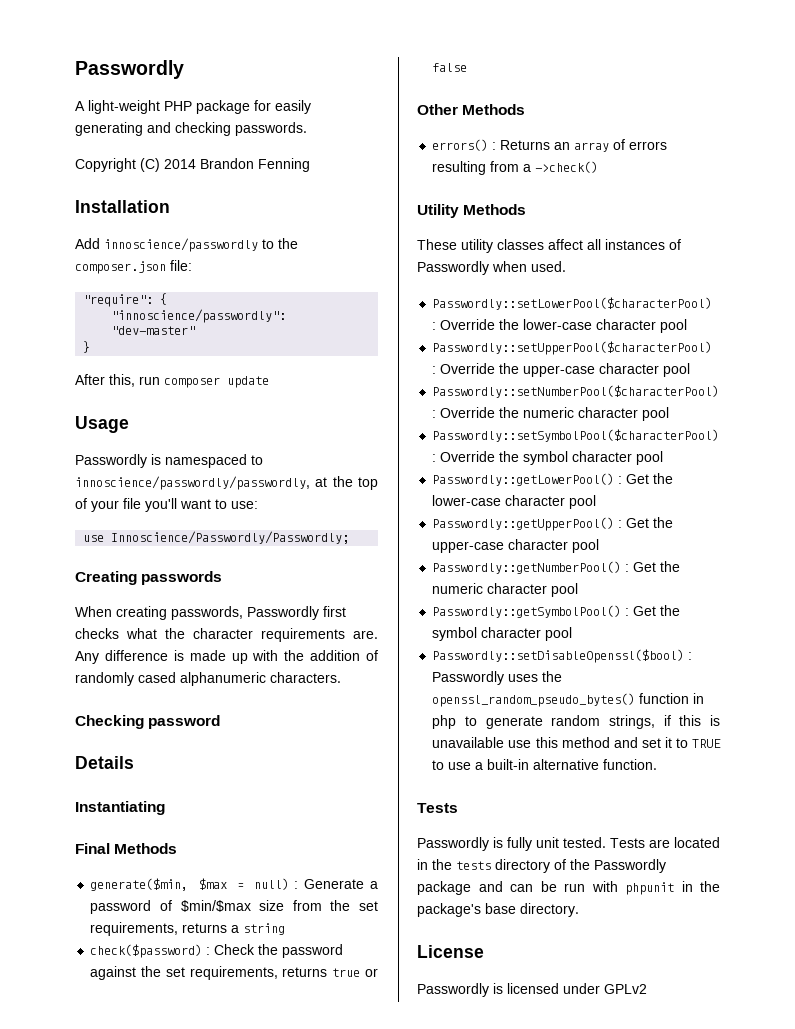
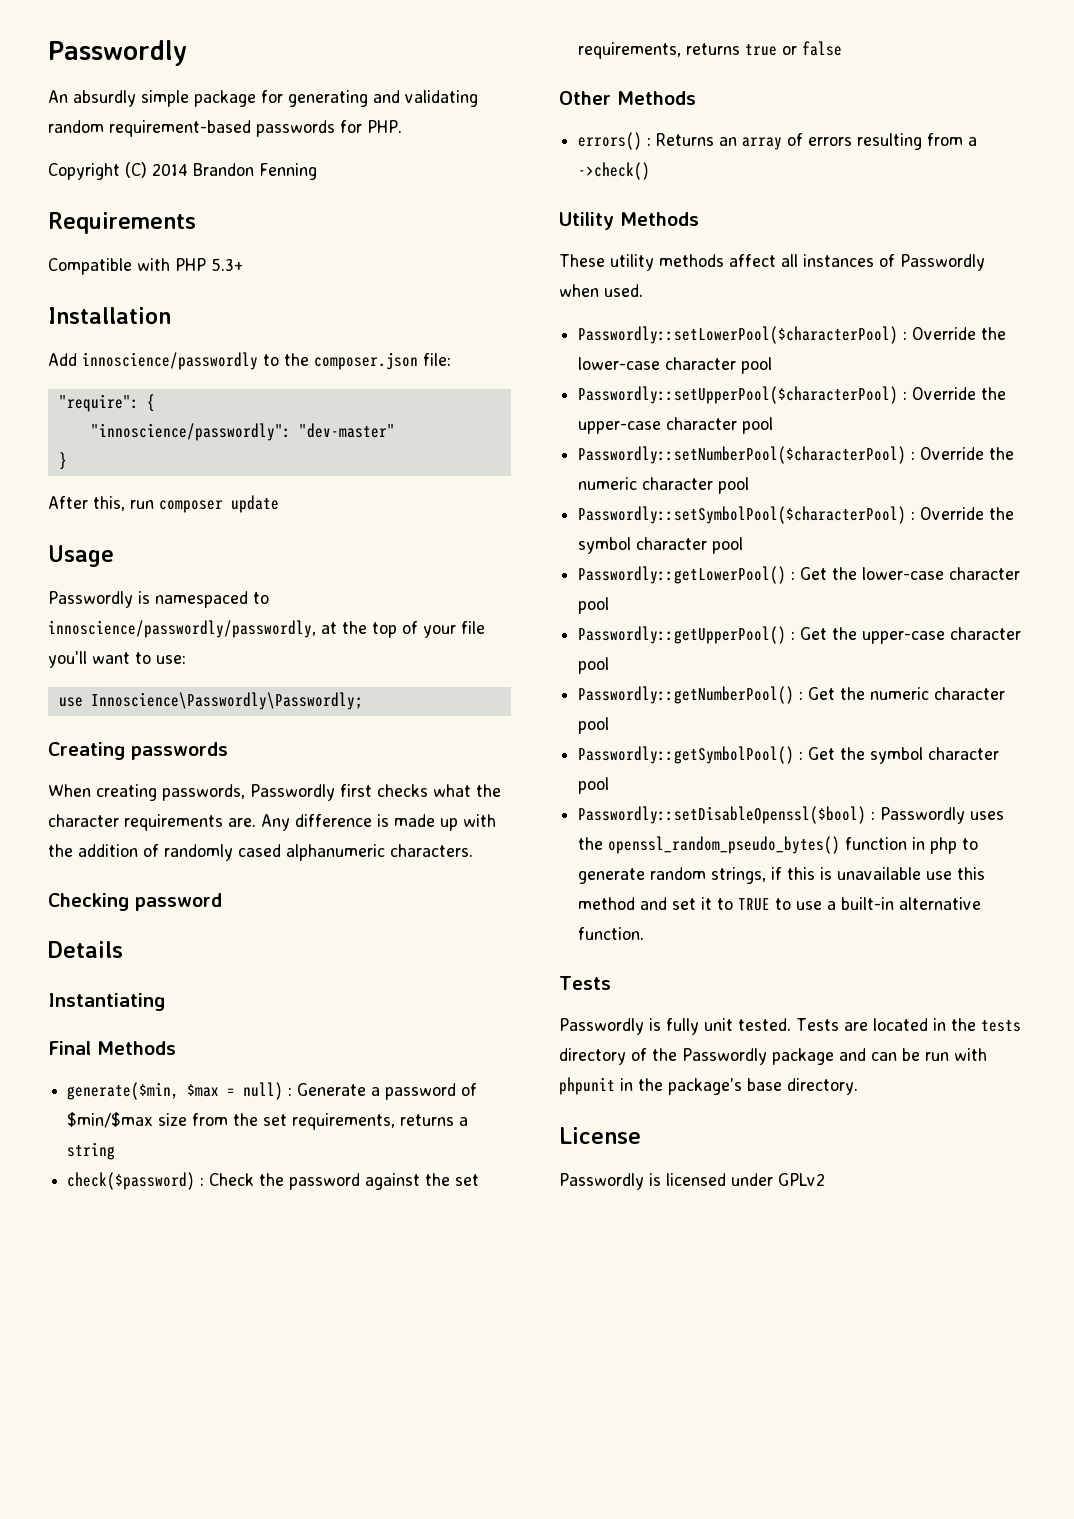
- A light-weight PHP package for easily generating and checking passwords.
+ An absurdly simple package for generating and validating random requirement-based passwords for PHP.
+ Requirements
+ Compatible with PHP 5.3+
- use Innoscience/Passwordly/Passwordly;
+ use Innoscience\Passwordly\Passwordly;
- These utility classes affect all instances of Passwordly when used.
+ These utility methods affect all instances of Passwordly when used.

